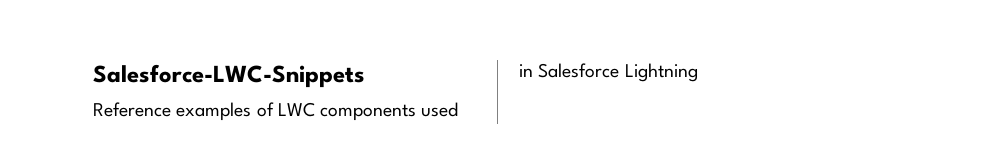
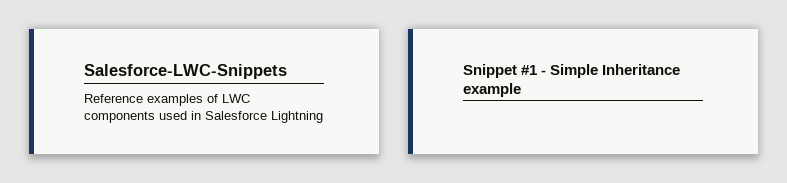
+ Snippet #1 - Simple Inheritance example

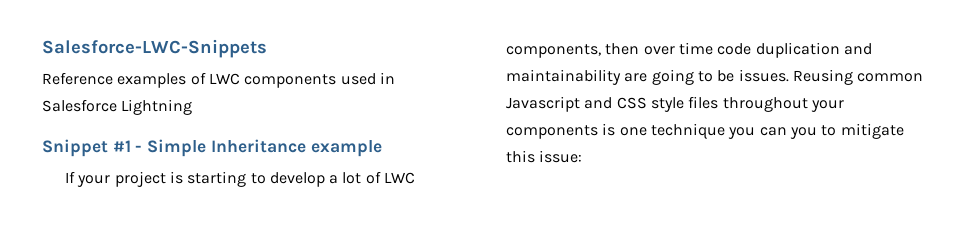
+ If your project is starting to develop a lot of LWC components, then over time code duplication and maintainability are going to be issues. Reusing common Javascript and CSS style files throughout your components is one technique you can you to mitigate this issue:

